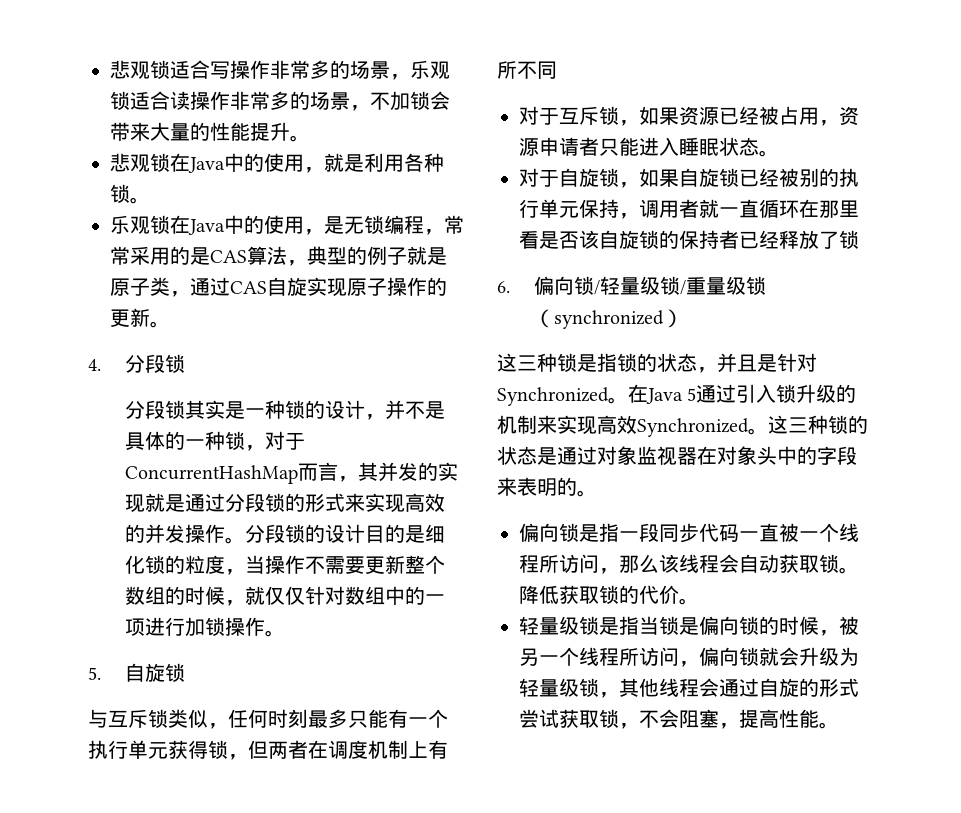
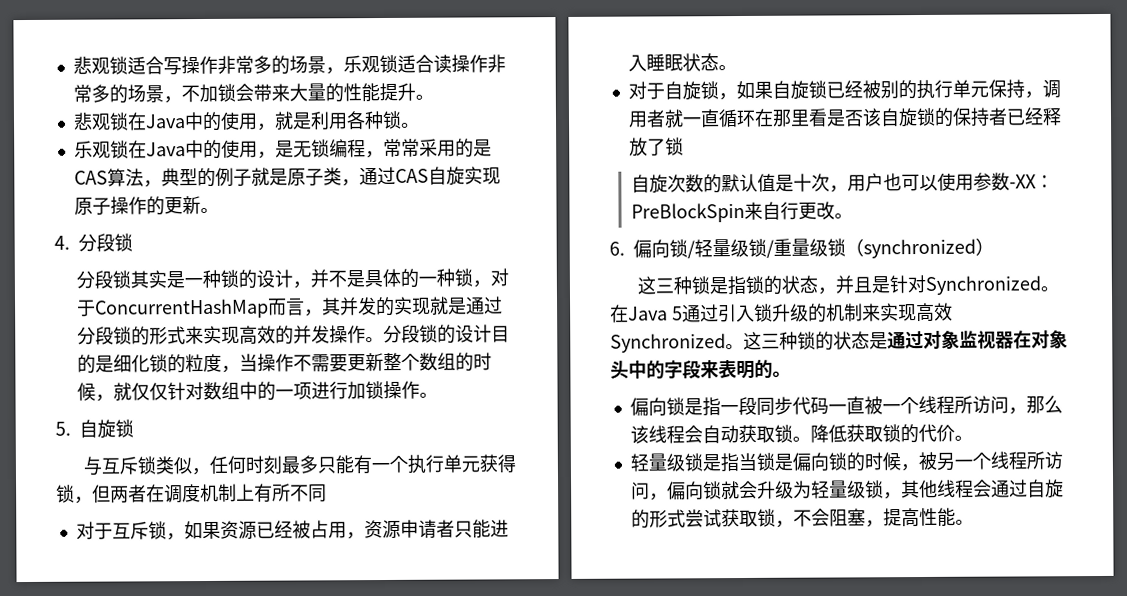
+ 自旋次数的默认值是十次，用户也可以使用参数-XX：PreBlockSpin来自行更改。

